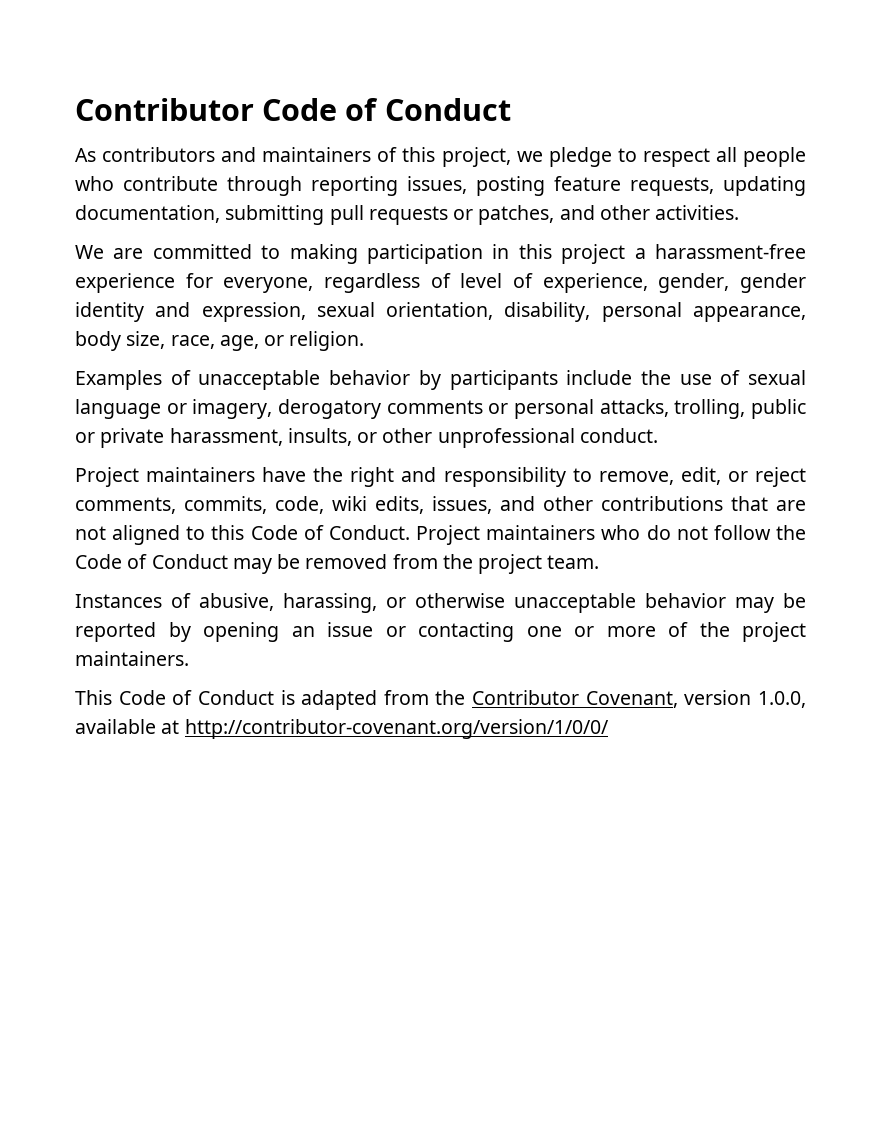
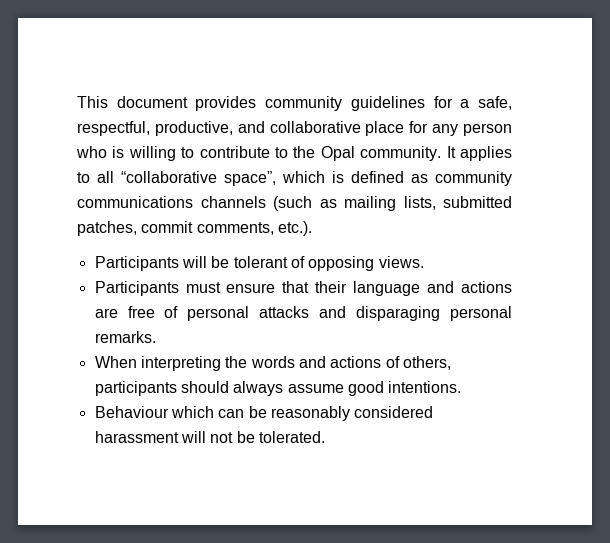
- Contributor Code of Conduct
- As contributors and maintainers of this project, we pledge to respect all people who contribute through reporting issues, posting feature requests, updating documentation, submitting pull requests or patches, and other activities.
- We are committed to making participation in this project a harassment-free experience for everyone, regardless of level of experience, gender, gender identity and expression, sexual orientation, disability, personal appearance, body size, race, age, or religion.
- Examples of unacceptable behavior by participants include the use of sexual language or imagery, derogatory comments or personal attacks, trolling, public or private harassment, insults, or other unprofessional conduct.
- Project maintainers have the right and responsibility to remove, edit, or reject comments, commits, code, wiki edits, issues, and other contributions that are not aligned to this Code of Conduct. Project maintainers who do not follow the Code of Conduct may be removed from the project team.
- Instances of abusive, harassing, or otherwise unacceptable behavior may be reported by opening an issue or contacting one or more of the project maintainers.
- This Code of Conduct is adapted from the Contributor Covenant, version 1.0.0, available at http://contributor-covenant.org/version/1/0/0/
+ This document provides community guidelines for a safe, respectful, productive, and collaborative place for any person who is willing to contribute to the Opal community. It applies to all “collaborative space”, which is defined as community communications channels (such as mailing lists, submitted patches, commit comments, etc.).
+ Participants will be tolerant of opposing views.
+ Participants must ensure that their language and actions are free of personal attacks and disparaging personal remarks.
+ When interpreting the words and actions of others, participants should always assume good intentions.
+ Behaviour which can be reasonably considered harassment will not be tolerated.

